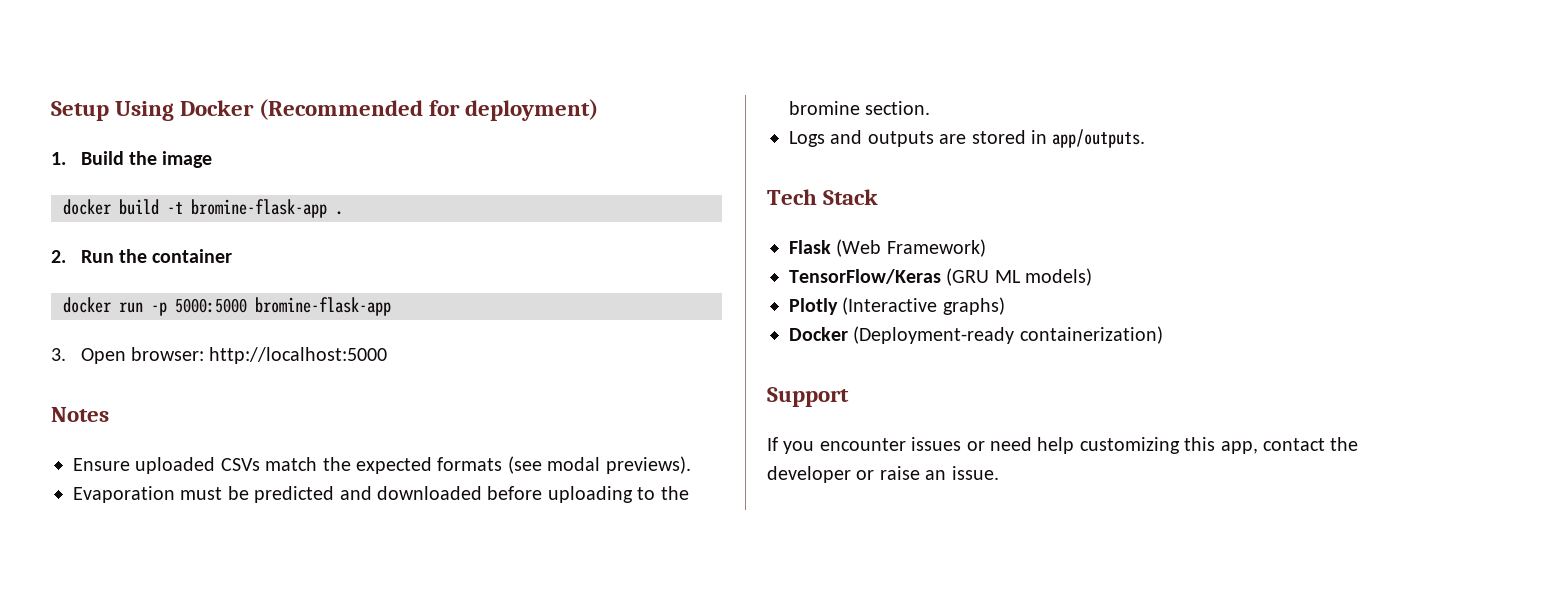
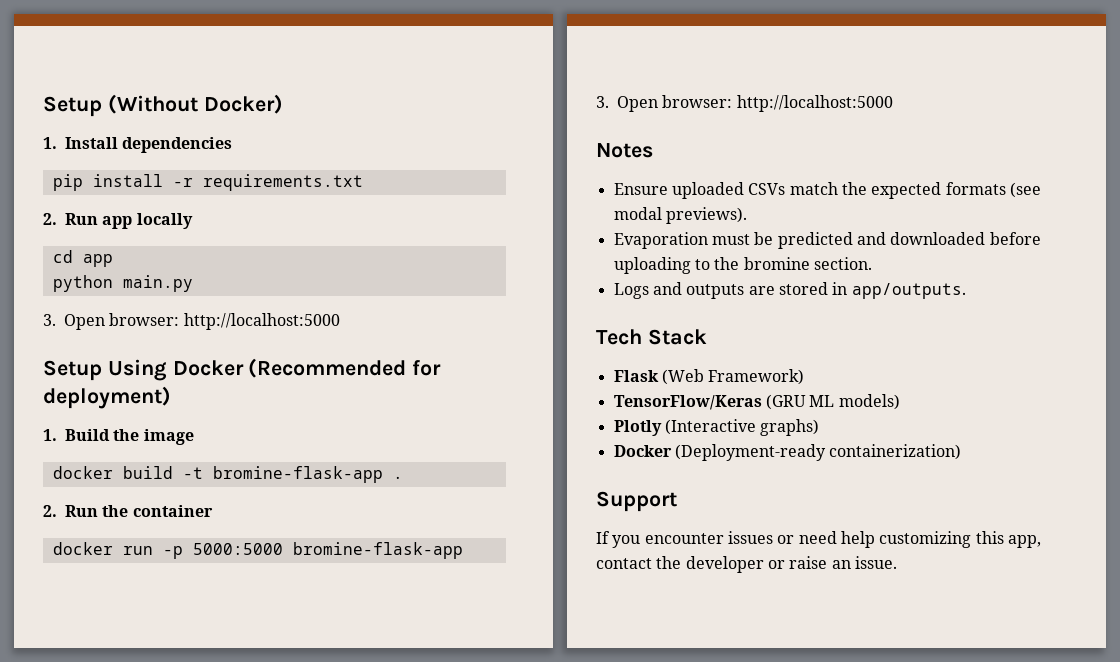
+ Setup (Without Docker)
+ 1. Install dependencies
+ pip install -r requirements.txt
+ 2. Run app locally
+ cd app
+ python main.py
+ 3. Open browser: http://localhost:5000

